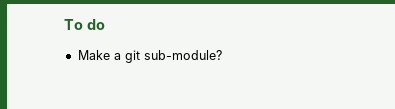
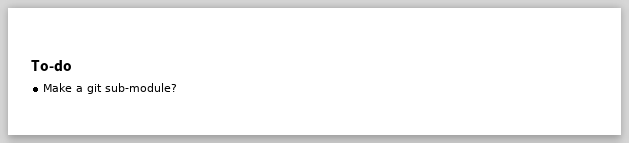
- To do
+ To-do

